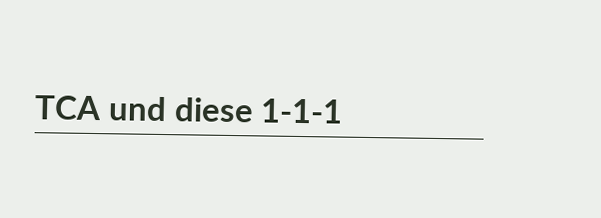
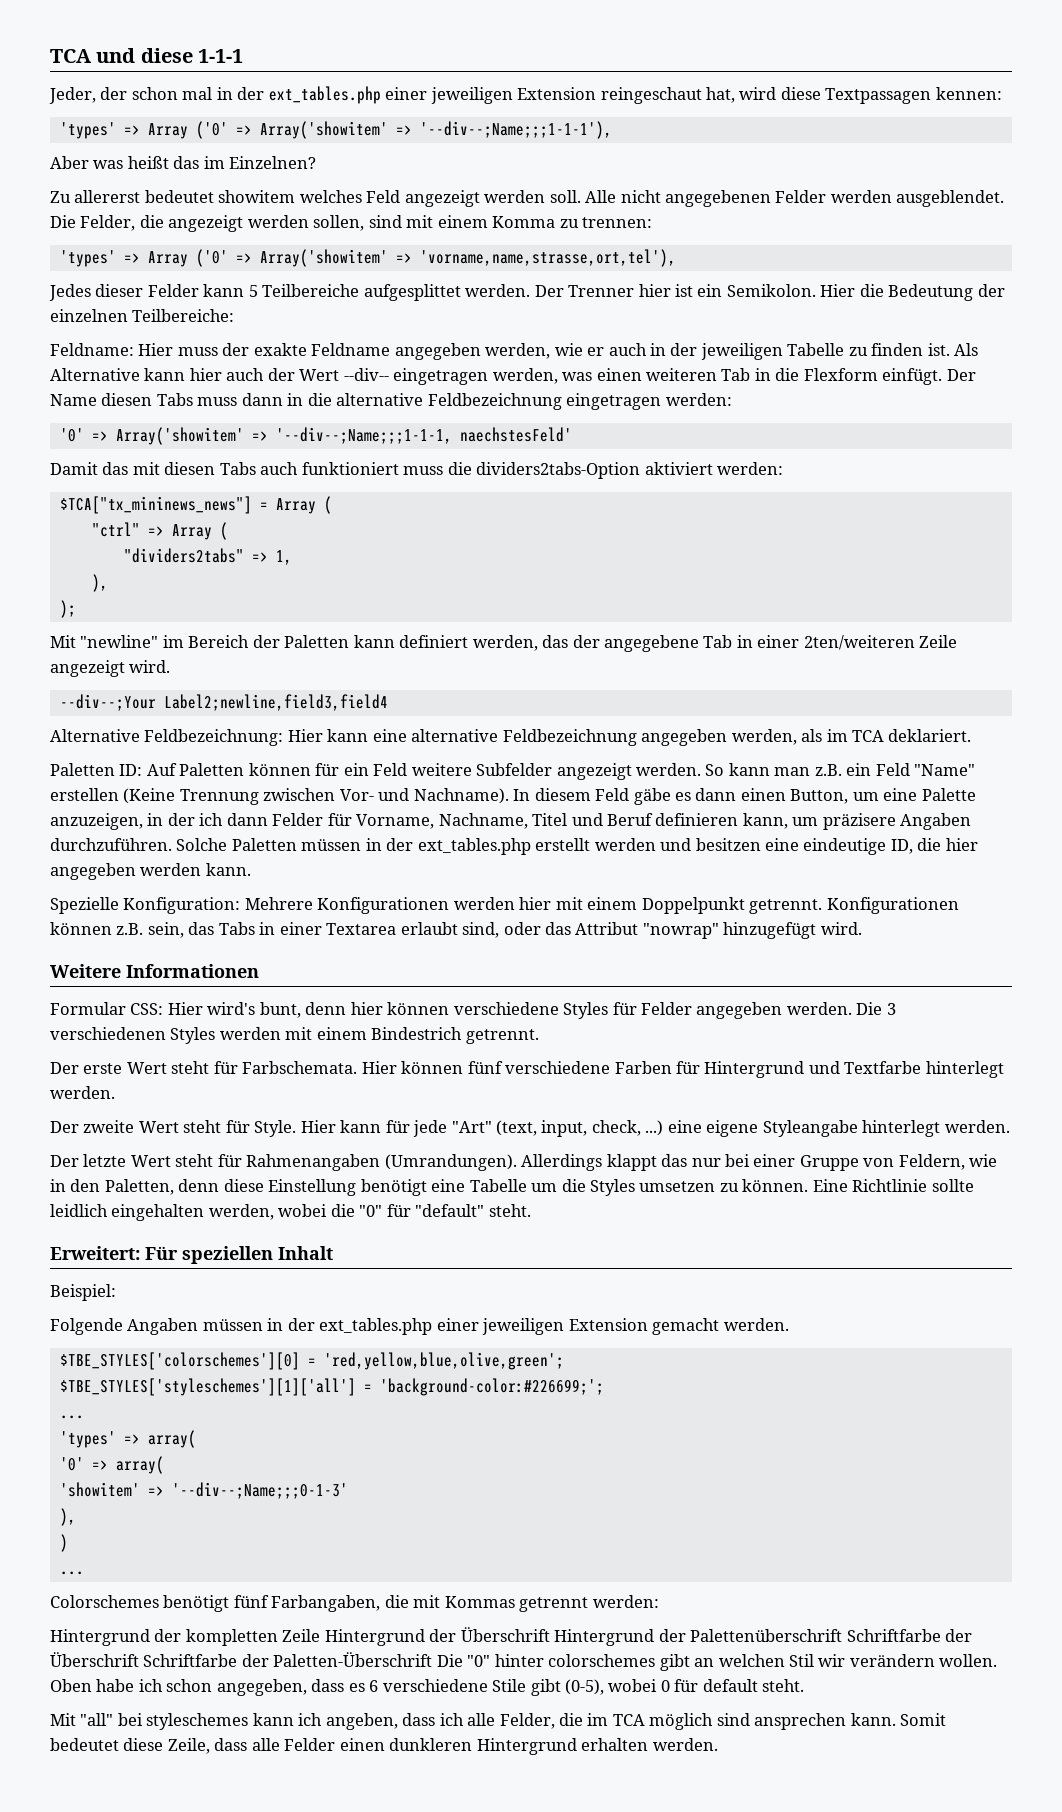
+ Jeder, der schon mal in der ext_tables.php einer jeweiligen Extension reingeschaut hat, wird diese Textpassagen kennen:
+ 'types' => Array ('0' => Array('showitem' => '--div--;Name;;;1-1-1'),
+ Aber was heißt das im Einzelnen?
+ Zu allererst bedeutet showitem welches Feld angezeigt werden soll. Alle nicht angegebenen Felder werden ausgeblendet. Die Felder, die angezeigt werden sollen, sind mit einem Komma zu trennen:
+ 'types' => Array ('0' => Array('showitem' => 'vorname,name,strasse,ort,tel'),
+ Jedes dieser Felder kann 5 Teilbereiche aufgesplittet werden. Der Trenner hier ist ein Semikolon. Hier die Bedeutung der einzelnen Teilbereiche:
+ Feldname: Hier muss der exakte Feldname angegeben werden, wie er auch in der jeweiligen Tabelle zu finden ist. Als Alternative kann hier auch der Wert --div-- eingetragen werden, was einen weiteren Tab in die Flexform einfügt. Der Name diesen Tabs muss dann in die alternative Feldbezeichnung eingetragen werden:
+ '0' => Array('showitem' => '--div--;Name;;;1-1-1, naechstesFeld'
+ Damit das mit diesen Tabs auch funktioniert muss die dividers2tabs-Option aktiviert werden:
+ $TCA["tx_mininews_news"] = Array (
+ "ctrl" => Array (
+ "dividers2tabs" => 1,
+ ),
+ );
+ Mit "newline" im Bereich der Paletten kann definiert werden, das der angegebene Tab in einer 2ten/weiteren Zeile angezeigt wird.
+ --div--;Your Label2;newline,field3,field4
+ Alternative Feldbezeichnung: Hier kann eine alternative Feldbezeichnung angegeben werden, als im TCA deklariert.
+ Paletten ID: Auf Paletten können für ein Feld weitere Subfelder angezeigt werden. So kann man z.B. ein Feld "Name" erstellen (Keine Trennung zwischen Vor- und Nachname). In diesem Feld gäbe es dann einen Button, um eine Palette anzuzeigen, in der ich dann Felder für Vorname, Nachname, Titel und Beruf definieren kann, um präzisere Angaben durchzuführen. Solche Paletten müssen in der ext_tables.php erstellt werden und besitzen eine eindeutige ID, die hier angegeben werden kann.
+ Spezielle Konfiguration: Mehrere Konfigurationen werden hier mit einem Doppelpunkt getrennt. Konfigurationen können z.B. sein, das Tabs in einer Textarea erlaubt sind, oder das Attribut "nowrap" hinzugefügt wird.
+ Weitere Informationen
+ Formular CSS: Hier wird's bunt, denn hier können verschiedene Styles für Felder angegeben werden. Die 3 verschiedenen Styles werden mit einem Bindestrich getrennt.
+ Der erste Wert steht für Farbschemata. Hier können fünf verschiedene Farben für Hintergrund und Textfarbe hinterlegt werden.
+ Der zweite Wert steht für Style. Hier kann für jede "Art" (text, input, check, ...) eine eigene Styleangabe hinterlegt werden.
+ Der letzte Wert steht für Rahmenangaben (Umrandungen). Allerdings klappt das nur bei einer Gruppe von Feldern, wie in den Paletten, denn diese Einstellung benötigt eine Tabelle um die Styles umsetzen zu können. Eine Richtlinie sollte leidlich eingehalten werden, wobei die "0" für "default" steht.
+ Erweitert: Für speziellen Inhalt
+ Beispiel:
+ Folgende Angaben müssen in der ext_tables.php einer jeweiligen Extension gemacht werden.
+ $TBE_STYLES['colorschemes'][0] = 'red,yellow,blue,olive,green';
+ $TBE_STYLES['styleschemes'][1]['all'] = 'background-color:#226699;';
+ ...
+ 'types' => array(
+ '0' => array(
+ 'showitem' => '--div--;Name;;;0-1-3'
+ ),
+ )
+ ...
+ Colorschemes benötigt fünf Farbangaben, die mit Kommas getrennt werden:
+ Hintergrund der kompletten Zeile Hintergrund der Überschrift Hintergrund der Palettenüberschrift Schriftfarbe der Überschrift Schriftfarbe der Paletten-Überschrift Die "0" hinter colorschemes gibt an welchen Stil wir verändern wollen. Oben habe ich schon angegeben, dass es 6 verschiedene Stile gibt (0-5), wobei 0 für default steht.
+ Mit "all" bei styleschemes kann ich angeben, dass ich alle Felder, die im TCA möglich sind ansprechen kann. Somit bedeutet diese Zeile, dass alle Felder einen dunkleren Hintergrund erhalten werden.

